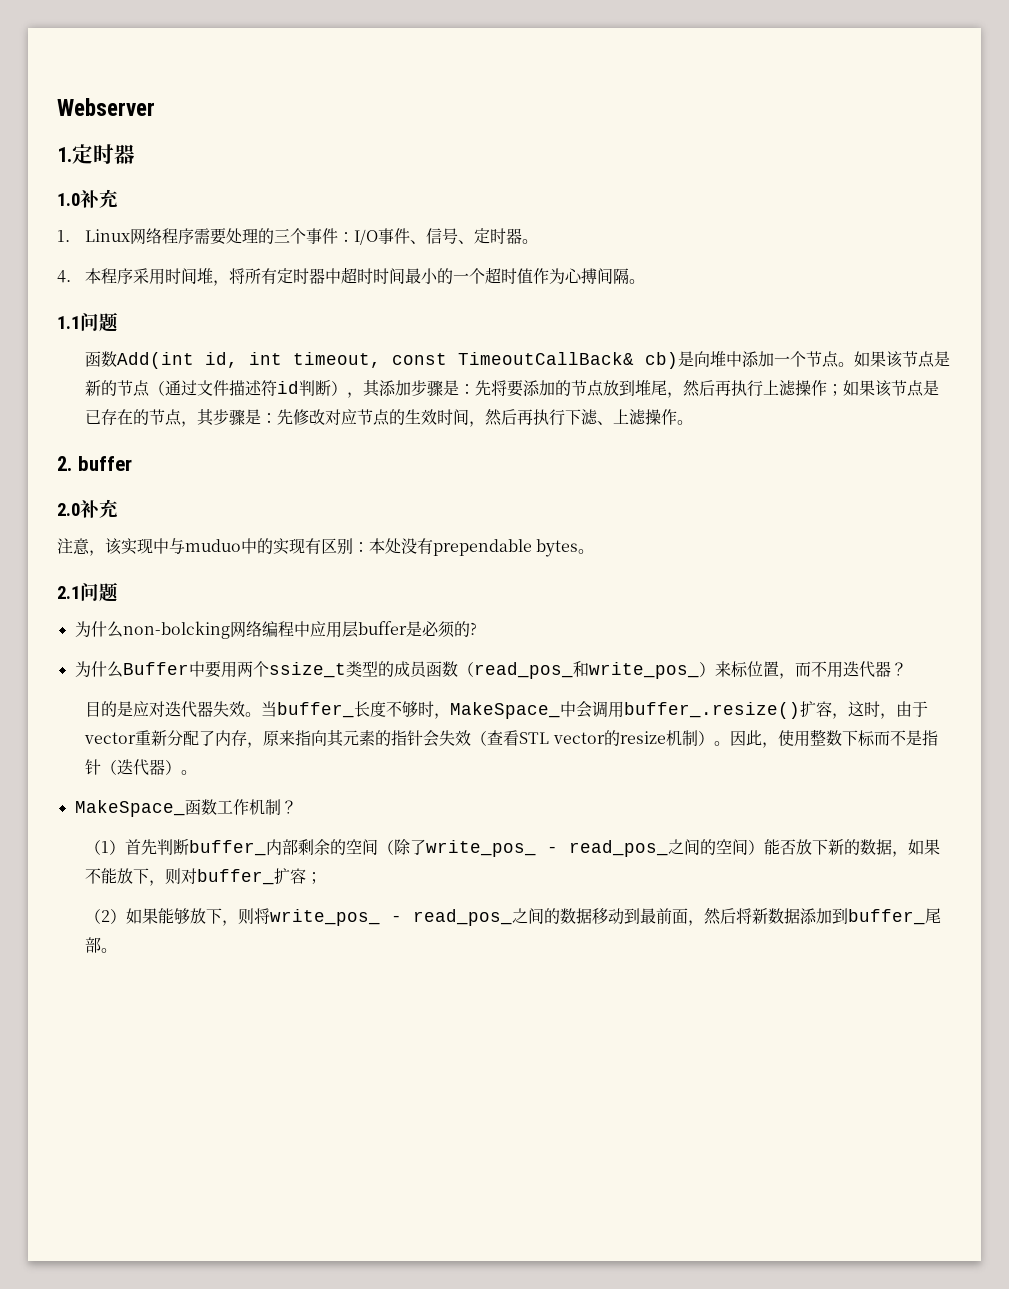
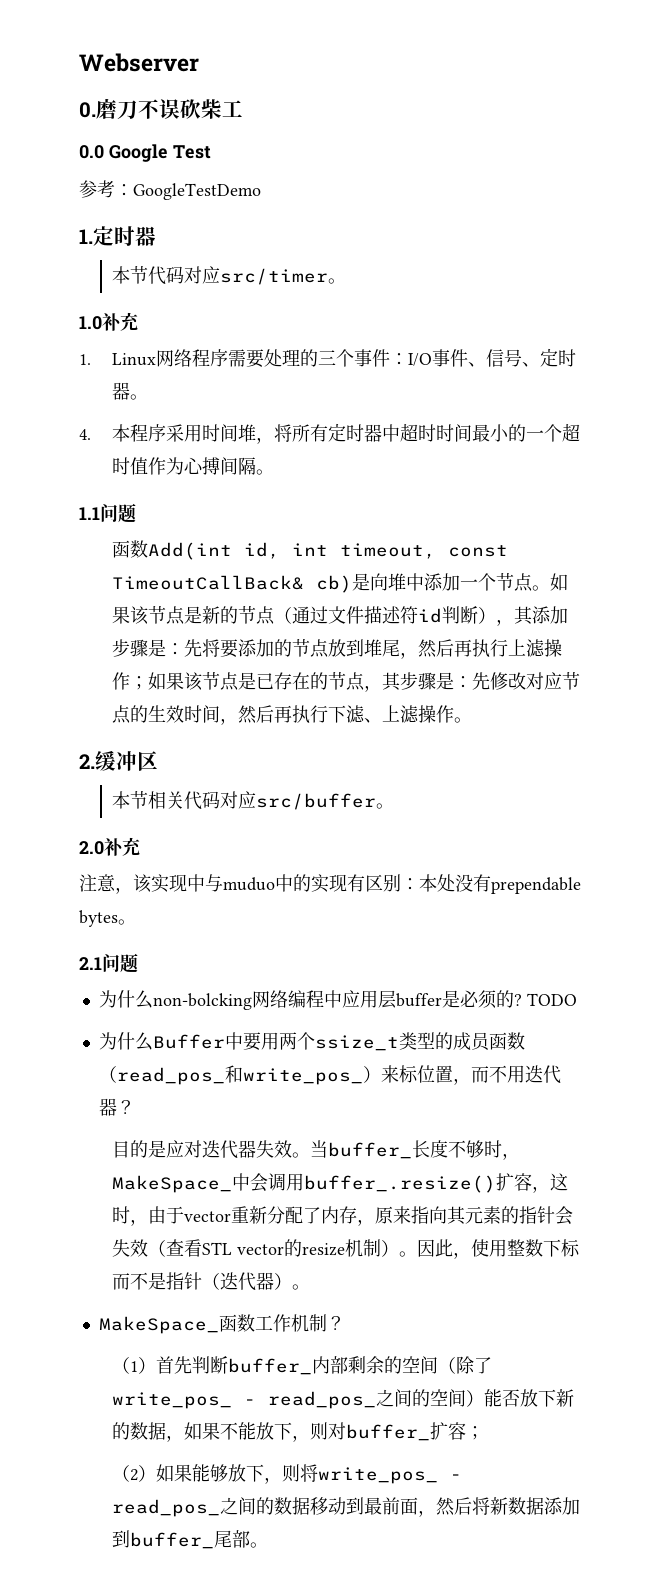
+ 0.磨刀不误砍柴工
+ 0.0 Google Test
+ 参考：GoogleTestDemo
  1.定时器
+ 本节代码对应src/timer。
- 2. buffer
+ 2.缓冲区
+ 本节相关代码对应src/buffer。
+ TODO

